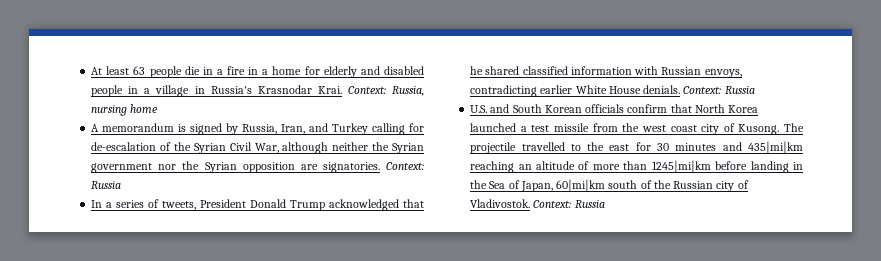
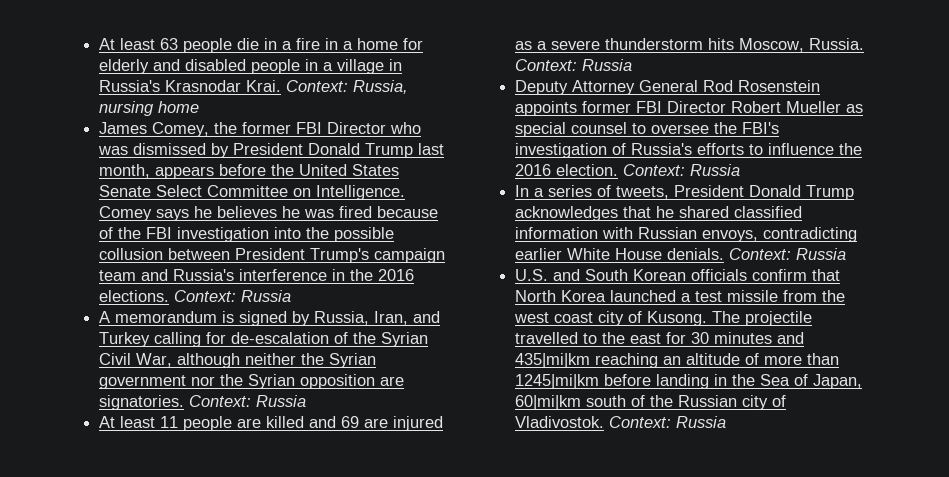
+ James Comey, the former FBI Director who was dismissed by President Donald Trump last month, appears before the United States Senate Select Committee on Intelligence. Comey says he believes he was fired because of the FBI investigation into the possible collusion between President Trump's campaign team and Russia's interference in the 2016 elections. Context: Russia
+ At least 11 people are killed and 69 are injured as a severe thunderstorm hits Moscow, Russia. Context: Russia
+ Deputy Attorney General Rod Rosenstein appoints former FBI Director Robert Mueller as special counsel to oversee the FBI's investigation of Russia's efforts to influence the 2016 election. Context: Russia
- In a series of tweets, President Donald Trump acknowledged that he shared classified information with Russian envoys, contradicting earlier White House denials.
+ In a series of tweets, President Donald Trump acknowledges that he shared classified information with Russian envoys, contradicting earlier White House denials.

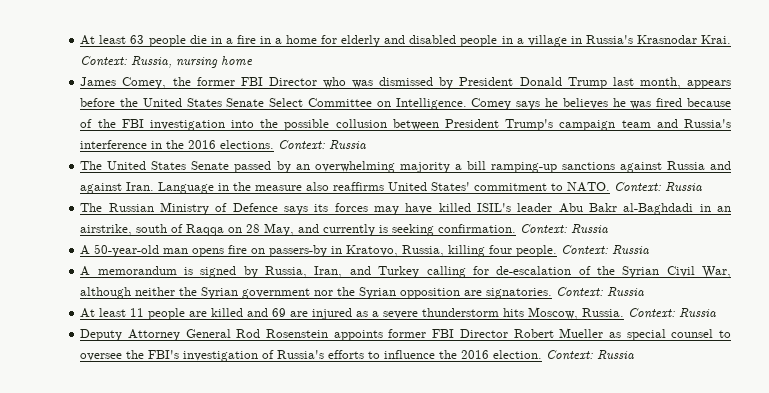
+ The United States Senate passed by an overwhelming majority a bill ramping-up sanctions against Russia and against Iran. Language in the measure also reaffirms United States' commitment to NATO. Context: Russia
+ The Russian Ministry of Defence says its forces may have killed ISIL's leader Abu Bakr al-Baghdadi in an airstrike, south of Raqqa on 28 May, and currently is seeking confirmation. Context: Russia
+ A 50-year-old man opens fire on passers-by in Kratovo, Russia, killing four people. Context: Russia
- In a series of tweets, President Donald Trump acknowledges that he shared classified information with Russian envoys, contradicting earlier White House denials. Context: Russia
- U.S. and South Korean officials confirm that North Korea launched a test missile from the west coast city of Kusong. The projectile travelled to the east for 30 minutes and 435|mi|km reaching an altitude of more than 1245|mi|km before landing in the Sea of Japan, 60|mi|km south of the Russian city of Vladivostok. Context: Russia

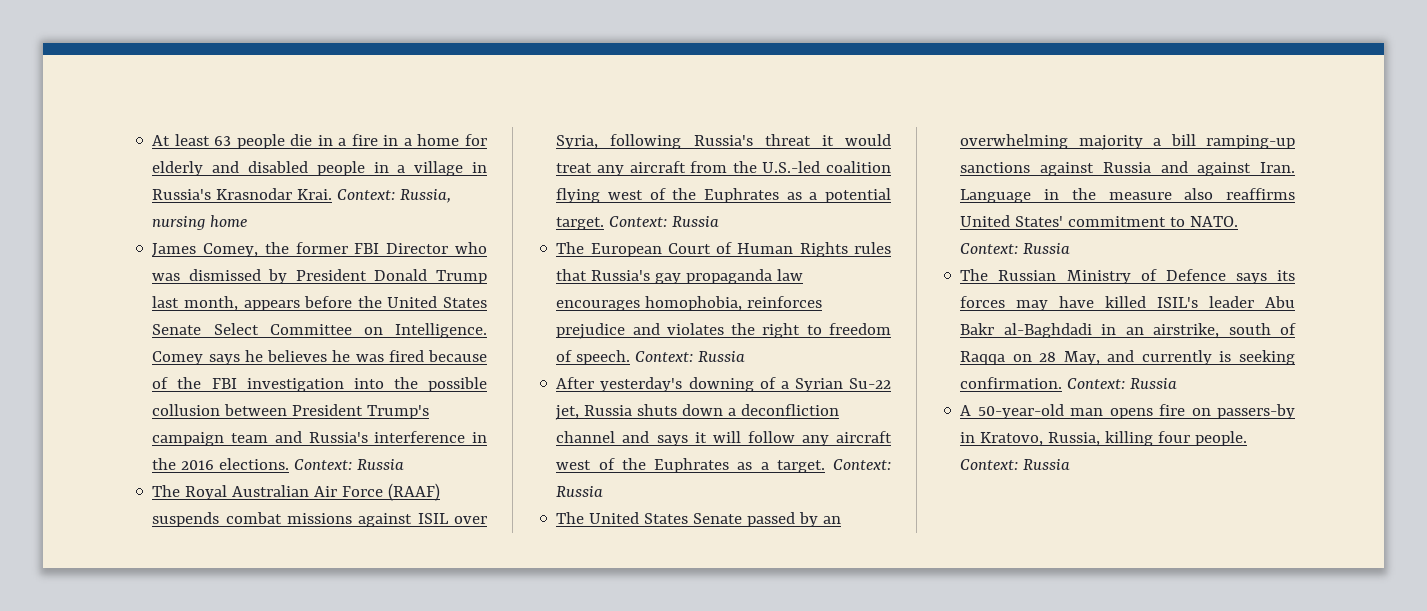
+ The Royal Australian Air Force (RAAF) suspends combat missions against ISIL over Syria, following Russia's threat it would treat any aircraft from the U.S.-led coalition flying west of the Euphrates as a potential target. Context: Russia
+ The European Court of Human Rights rules that Russia's gay propaganda law encourages homophobia, reinforces prejudice and violates the right to freedom of speech. Context: Russia
+ After yesterday's downing of a Syrian Su-22 jet, Russia shuts down a deconfliction channel and says it will follow any aircraft west of the Euphrates as a target. Context: Russia
- A memorandum is signed by Russia, Iran, and Turkey calling for de-escalation of the Syrian Civil War, although neither the Syrian government nor the Syrian opposition are signatories. Context: Russia
- At least 11 people are killed and 69 are injured as a severe thunderstorm hits Moscow, Russia. Context: Russia
- Deputy Attorney General Rod Rosenstein appoints former FBI Director Robert Mueller as special counsel to oversee the FBI's investigation of Russia's efforts to influence the 2016 election. Context: Russia

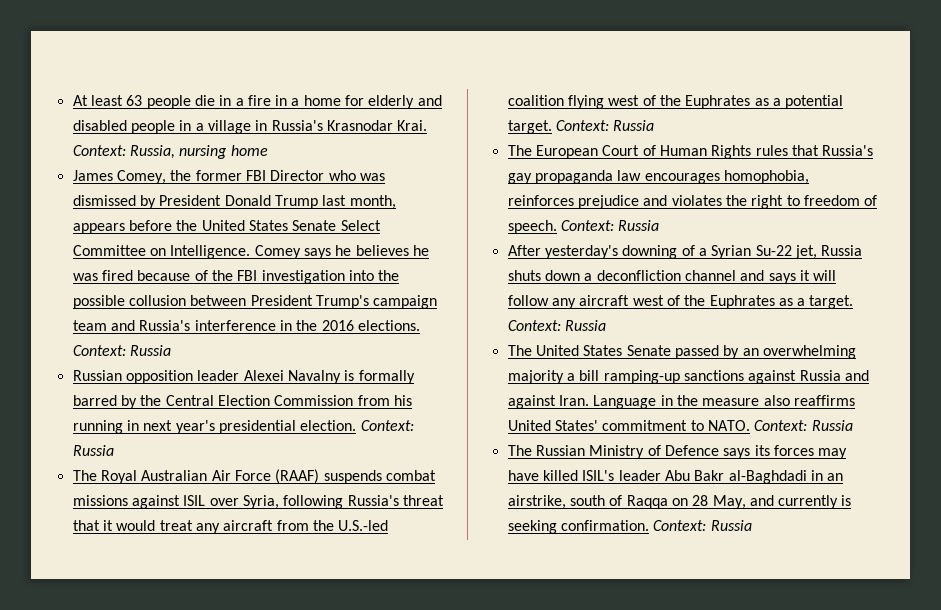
+ Russian opposition leader Alexei Navalny is formally barred by the Central Election Commission from his running in next year's presidential election. Context: Russia
- The Royal Australian Air Force (RAAF) suspends combat missions against ISIL over Syria, following Russia's threat it would treat any aircraft from the U.S.-led coalition flying west of the Euphrates as a potential target.
+ The Royal Australian Air Force (RAAF) suspends combat missions against ISIL over Syria, following Russia's threat that it would treat any aircraft from the U.S.-led coalition flying west of the Euphrates as a potential target.
- A 50-year-old man opens fire on passers-by in Kratovo, Russia, killing four people. Context: Russia

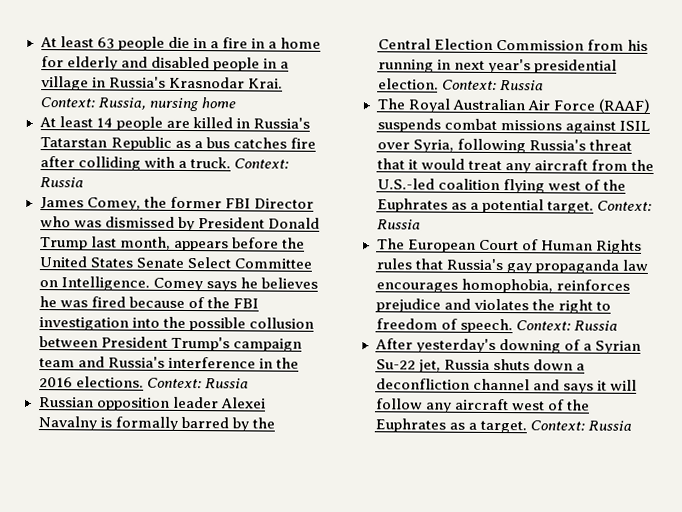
+ At least 14 people are killed in Russia's Tatarstan Republic as a bus catches fire after colliding with a truck. Context: Russia
- The United States Senate passed by an overwhelming majority a bill ramping-up sanctions against Russia and against Iran. Language in the measure also reaffirms United States' commitment to NATO. Context: Russia
- The Russian Ministry of Defence says its forces may have killed ISIL's leader Abu Bakr al-Baghdadi in an airstrike, south of Raqqa on 28 May, and currently is seeking confirmation. Context: Russia

